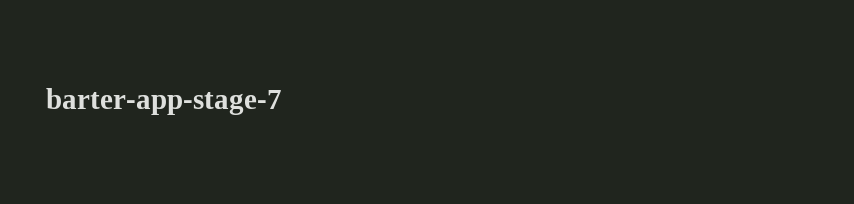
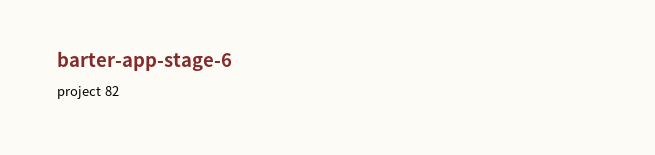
- barter-app-stage-7
+ barter-app-stage-6
+ project 82

